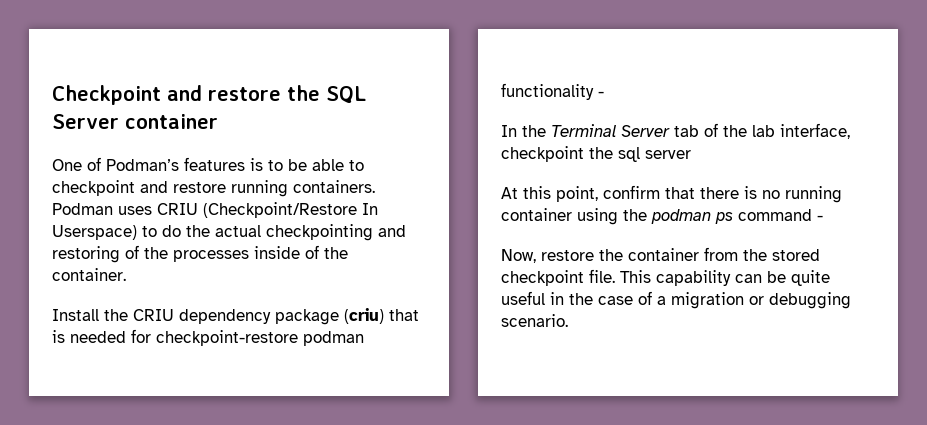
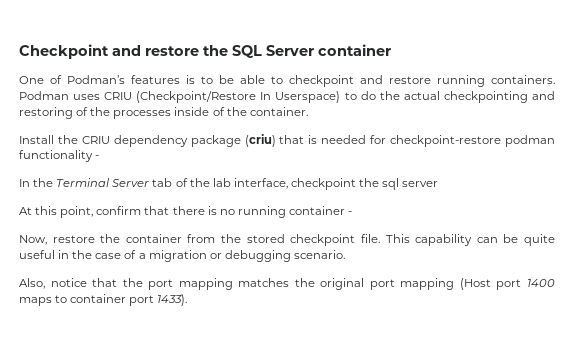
- At this point, confirm that there is no running container using the podman ps command -
+ At this point, confirm that there is no running container -
+ Also, notice that the port mapping matches the original port mapping (Host port 1400 maps to container port 1433).

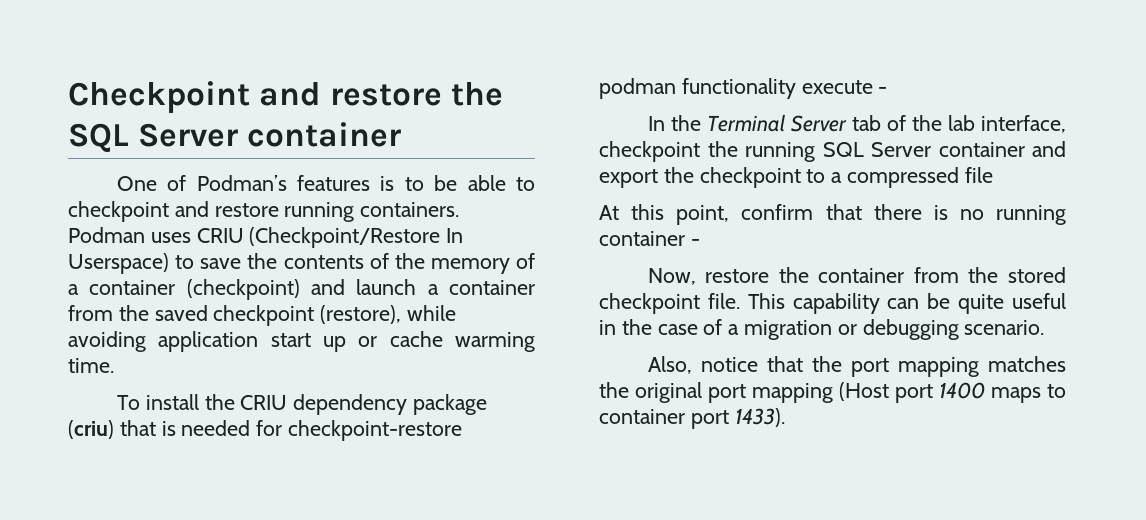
- Podman uses CRIU (Checkpoint/Restore In Userspace) to do the actual checkpointing and restoring of the processes inside of the container.
- Install the CRIU dependency package (criu) that is needed for checkpoint-restore podman functionality -
+ Podman uses CRIU (Checkpoint/Restore In Userspace) to save the contents of the memory of a container (checkpoint) and launch a container from the saved checkpoint (restore), while avoiding application start up or cache warming time.
+ To install the CRIU dependency package (criu) that is needed for checkpoint-restore podman functionality execute -
- In the Terminal Server tab of the lab interface, checkpoint the sql server
+ In the Terminal Server tab of the lab interface, checkpoint the running SQL Server container and export the checkpoint to a compressed file

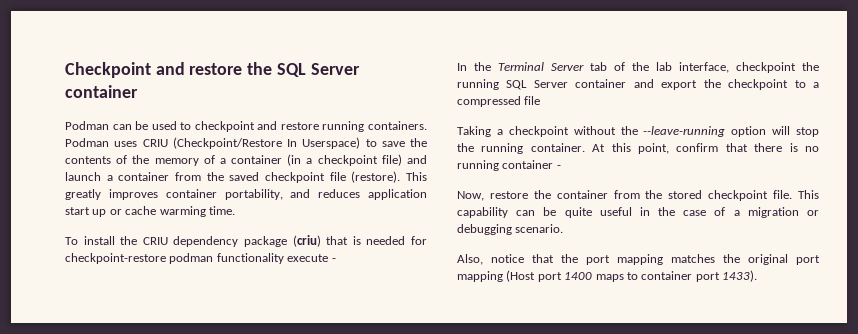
- One of Podman’s features is to be able to checkpoint and restore running containers.
+ Podman can be used to checkpoint and restore running containers.
- Podman uses CRIU (Checkpoint/Restore In Userspace) to save the contents of the memory of a container (checkpoint) and launch a container from the saved checkpoint (restore), while avoiding application start up or cache warming time.
+ Podman uses CRIU (Checkpoint/Restore In Userspace) to save the contents of the memory of a container (in a checkpoint file) and launch a container from the saved checkpoint file (restore). This greatly improves container portability, and reduces application start up or cache warming time.
+ Taking a checkpoint without the --leave-running option will stop the running container.

